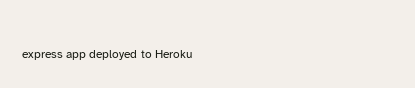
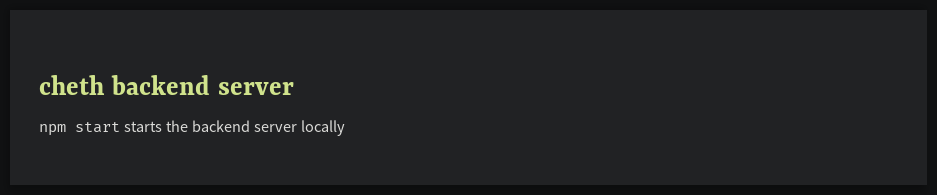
- express app deployed to Heroku
+ cheth backend server
+ npm start starts the backend server locally

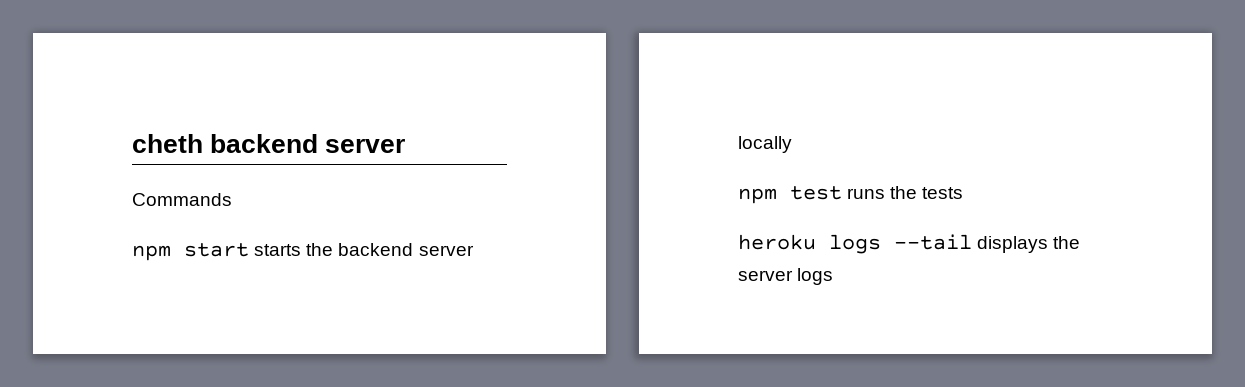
+ Commands
+ npm test runs the tests
+ heroku logs --tail displays the server logs

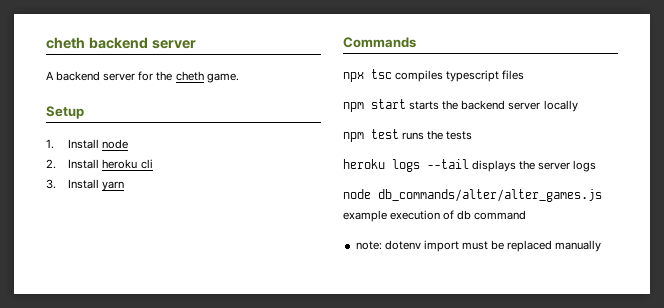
+ A backend server for the cheth game.
+ Setup
+ 1. Install node
+ 2. Install heroku cli
+ 3. Install yarn
  Commands
+ npx tsc compiles typescript files
+ node db_commands/alter/alter_games.js example execution of db command
+ note: dotenv import must be replaced manually

